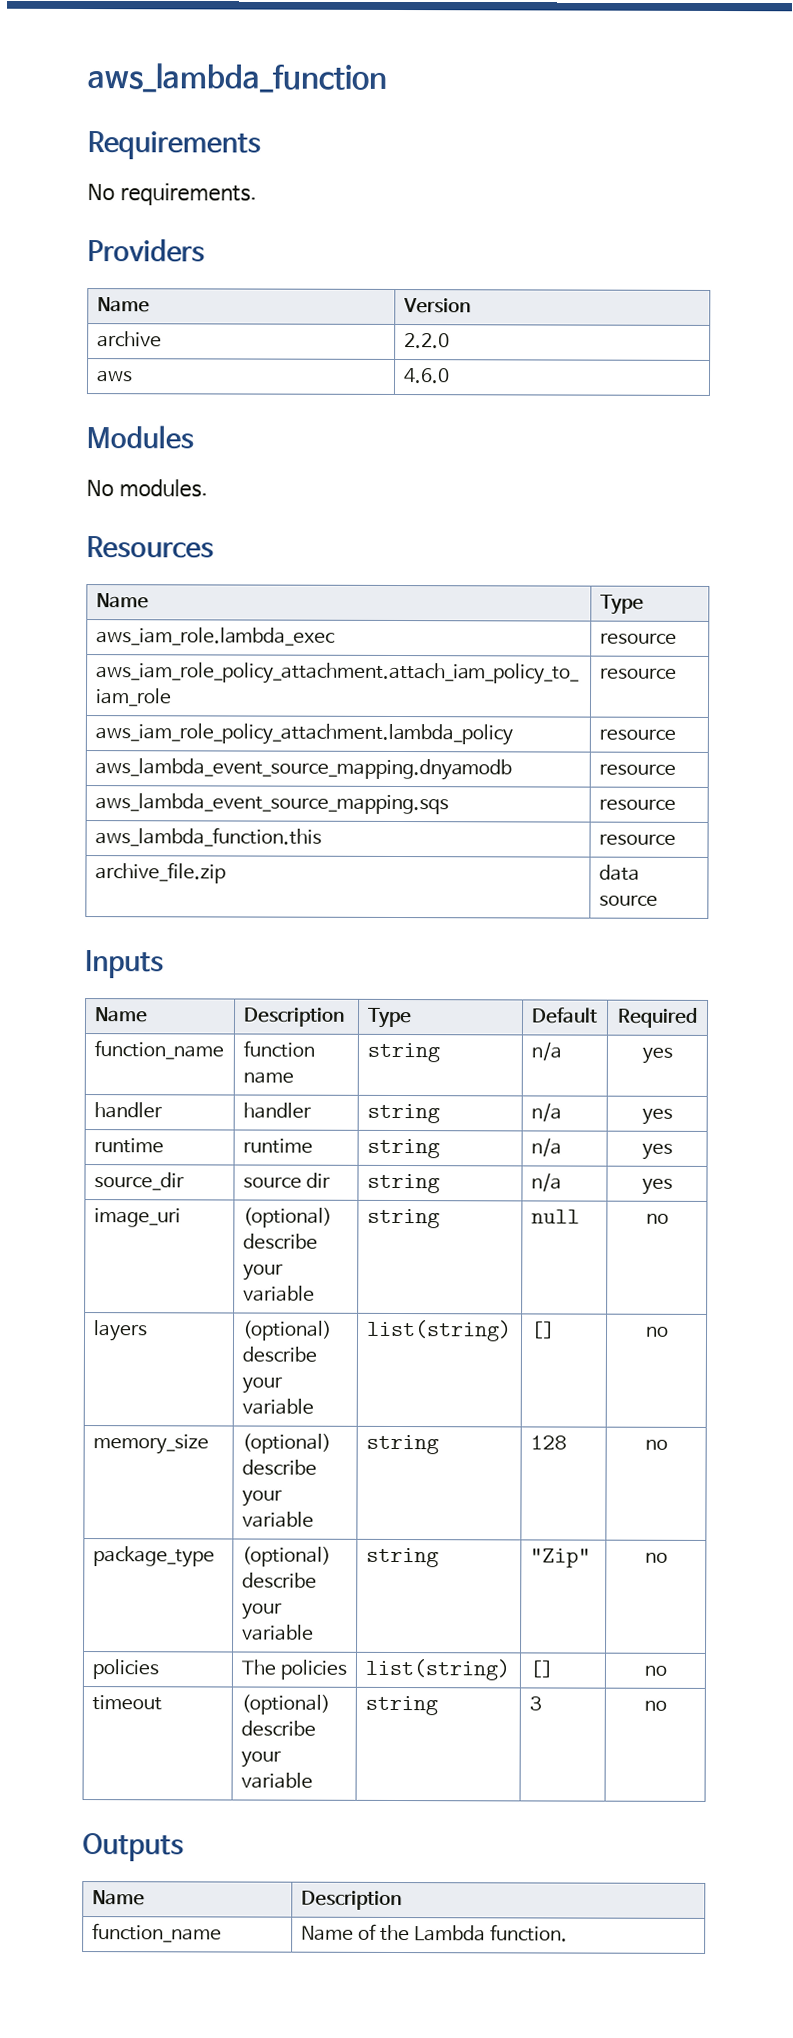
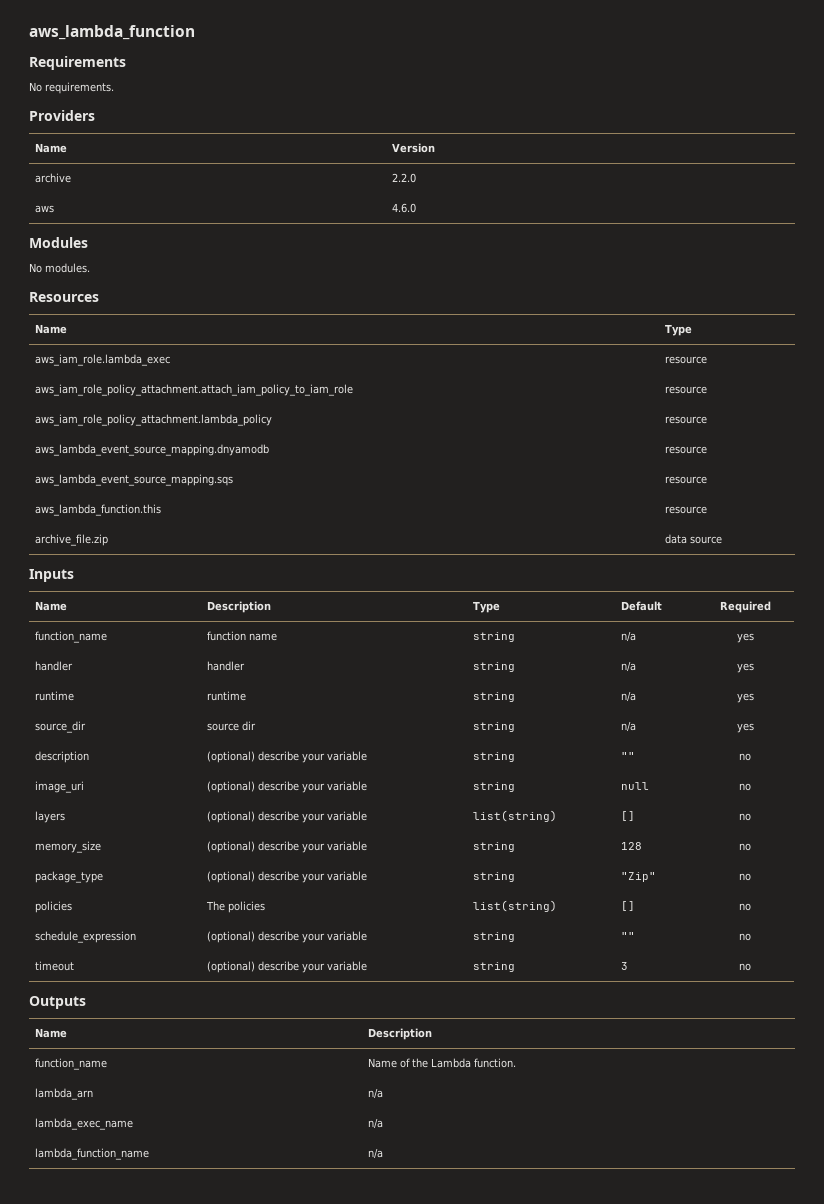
+ description | (optional) describe your variable | string | "" | no
+ schedule_expression | (optional) describe your variable | string | "" | no
+ lambda_arn | n/a
+ lambda_exec_name | n/a
+ lambda_function_name | n/a

